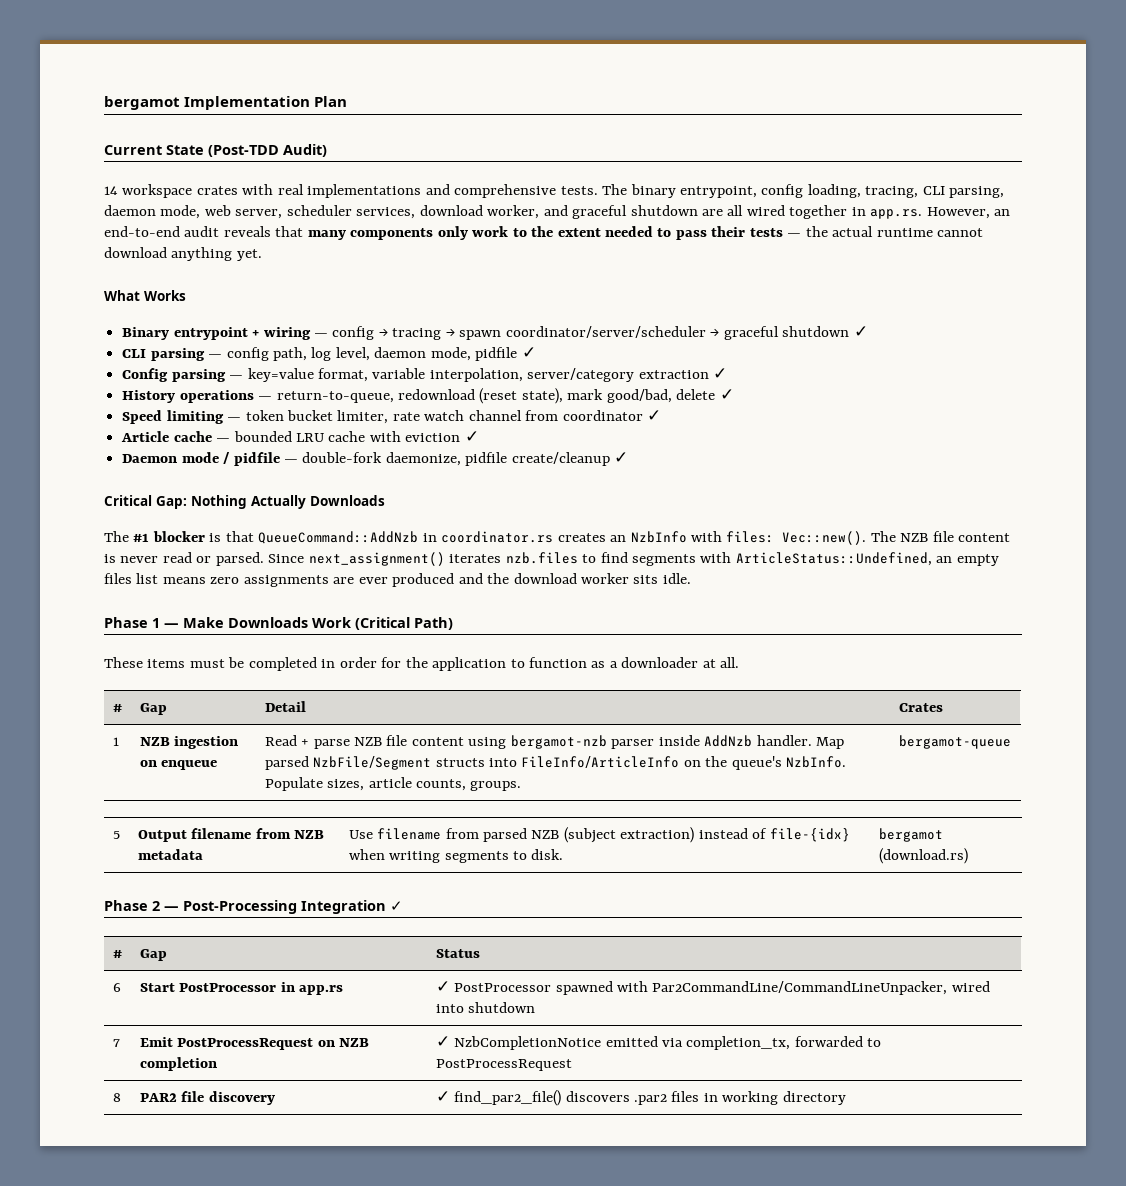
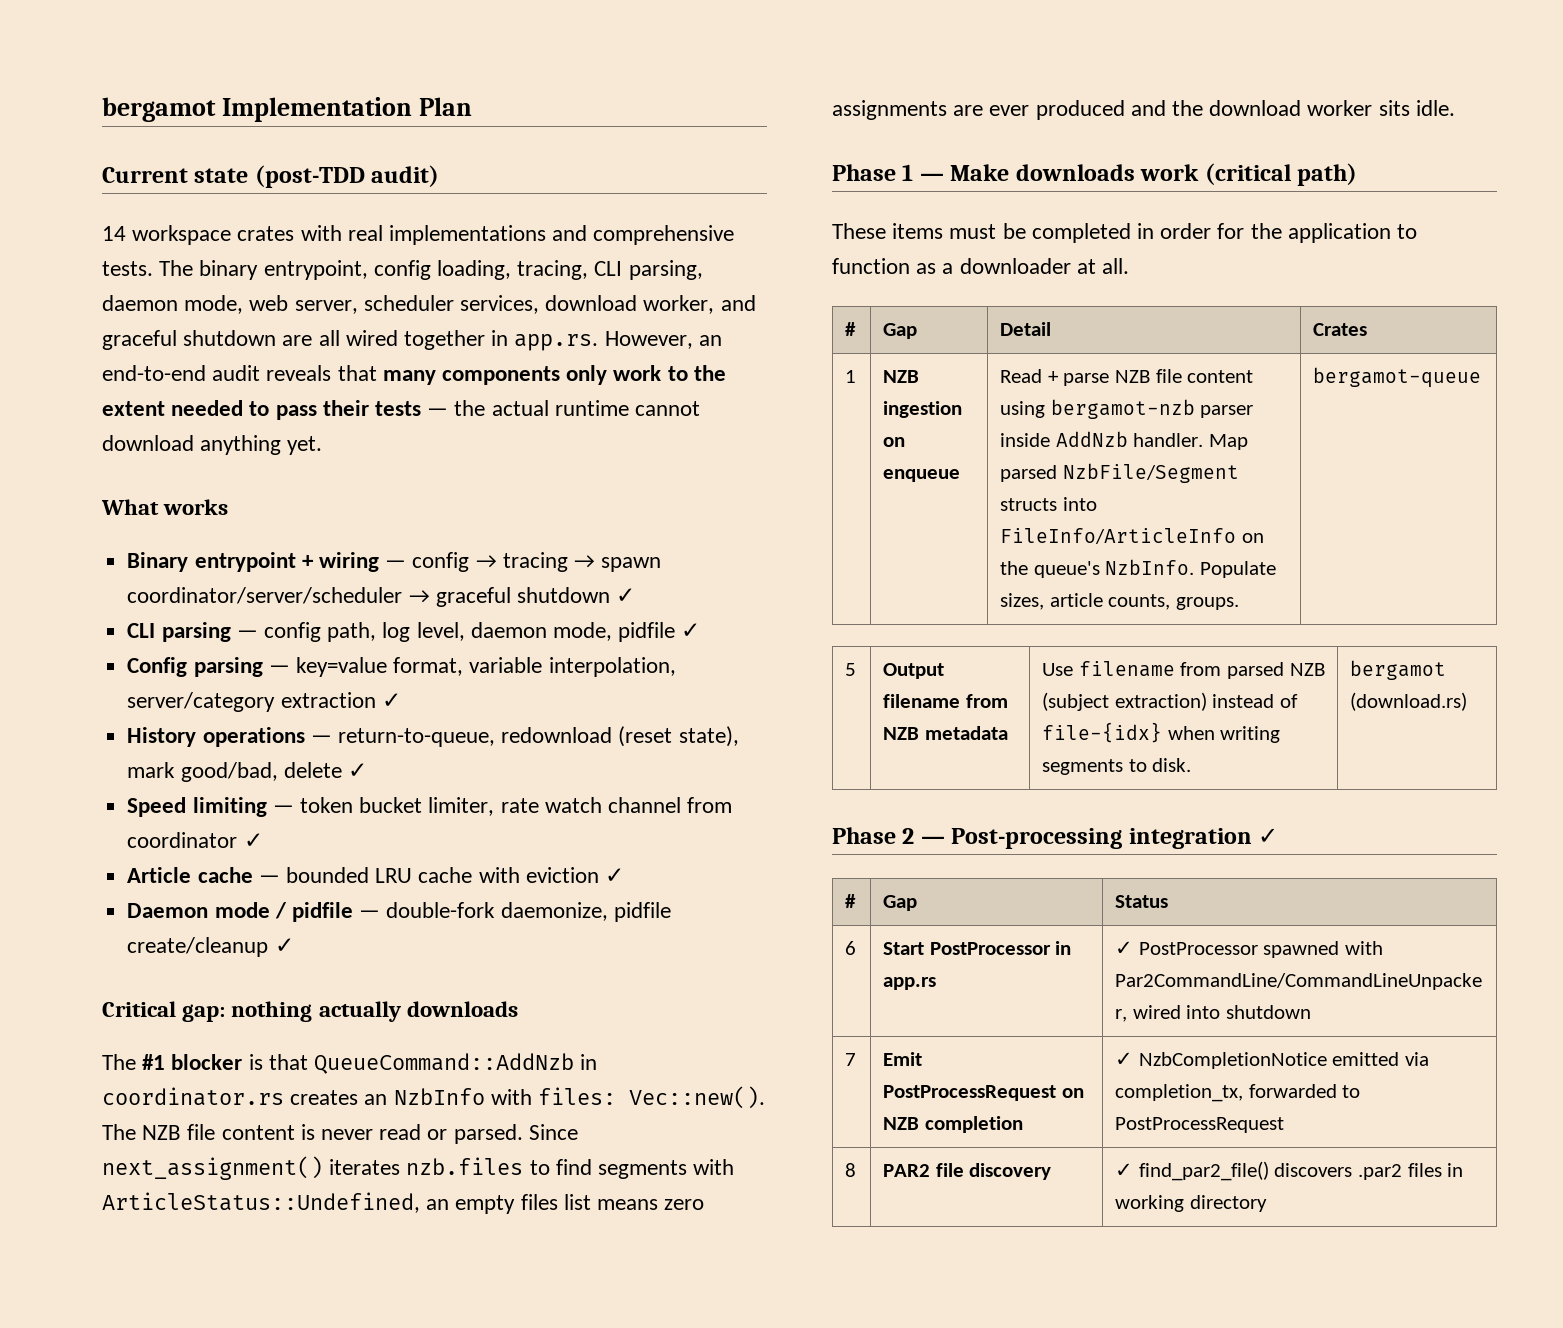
- Current State (Post-TDD Audit)
+ Current state (post-TDD audit)
- What Works
+ What works
- Critical Gap: Nothing Actually Downloads
+ Critical gap: nothing actually downloads
- Phase 1 — Make Downloads Work (Critical Path)
+ Phase 1 — Make downloads work (critical path)
- Phase 2 — Post-Processing Integration ✓
+ Phase 2 — Post-processing integration ✓

